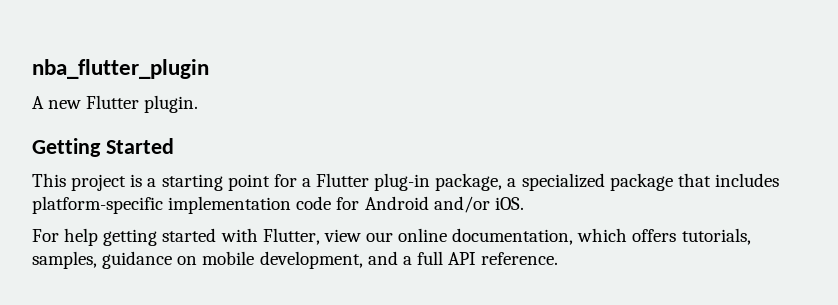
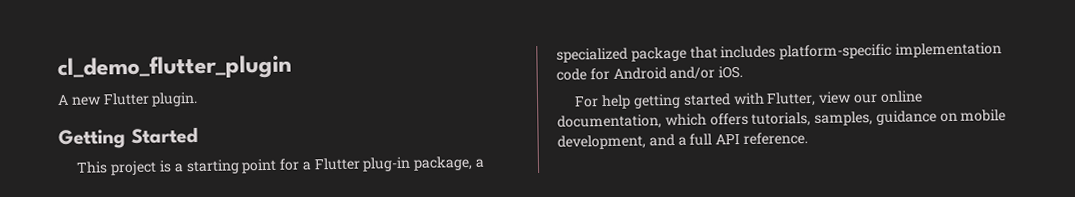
- nba_flutter_plugin
+ cl_demo_flutter_plugin

